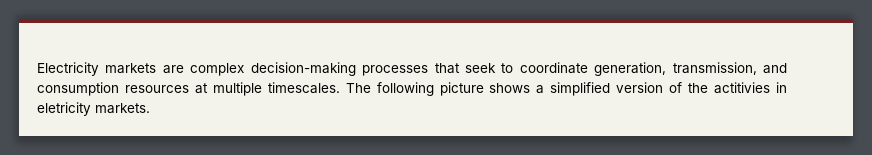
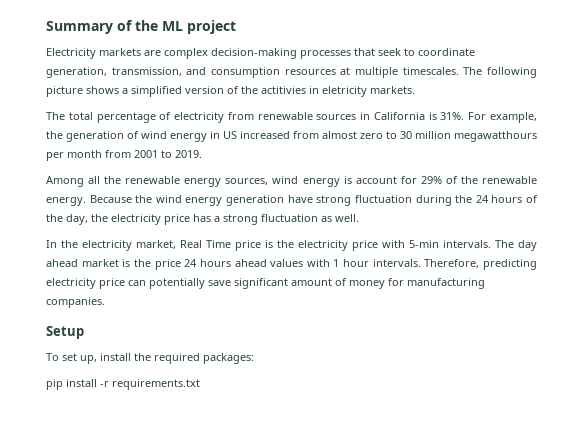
+ Summary of the ML project
+ The total percentage of electricity from renewable sources in California is 31%. For example, the generation of wind energy in US increased from almost zero to 30 million megawatthours per month from 2001 to 2019.
+ Among all the renewable energy sources, wind energy is account for 29% of the renewable energy. Because the wind energy generation have strong fluctuation during the 24 hours of the day, the electricity price has a strong fluctuation as well.
+ In the electricity market, Real Time price is the electricity price with 5-min intervals. The day ahead market is the price 24 hours ahead values with 1 hour intervals. Therefore, predicting electricity price can potentially save significant amount of money for manufacturing companies.
+ Setup
+ To set up, install the required packages:
+ pip install -r requirements.txt

